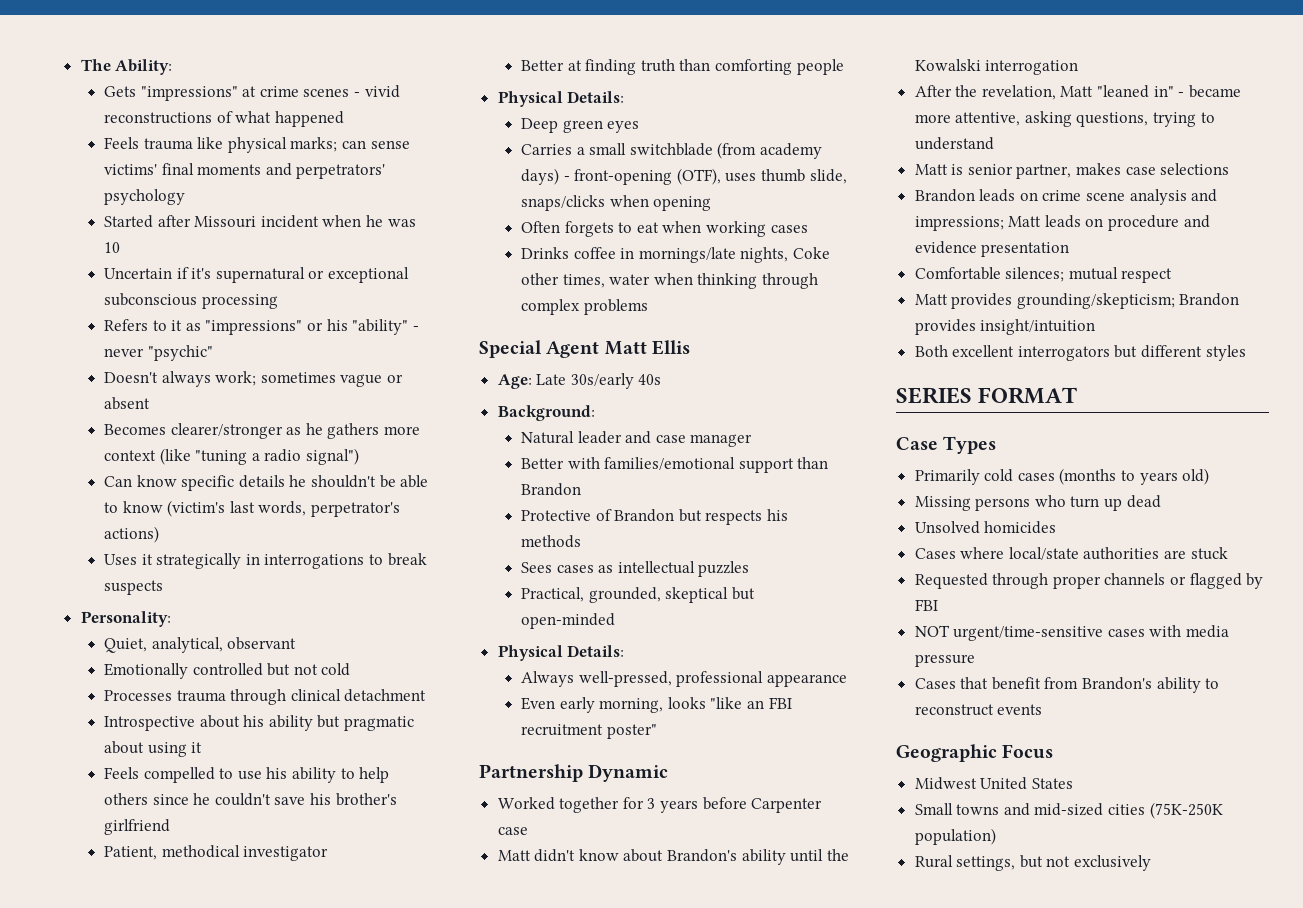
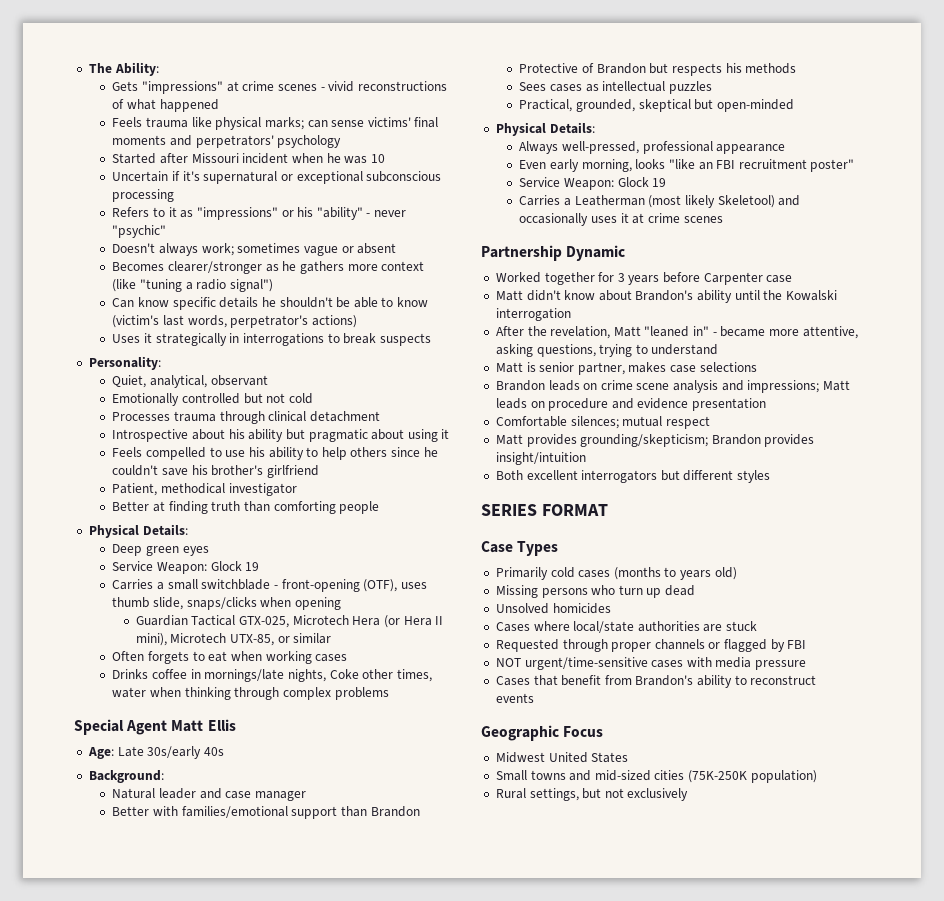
  Deep green eyes
+ Service Weapon: Glock 19
- Carries a small switchblade (from academy days) - front-opening (OTF), uses thumb slide, snaps/clicks when opening
+ Carries a small switchblade - front-opening (OTF), uses thumb slide, snaps/clicks when opening
+ Guardian Tactical GTX-025, Microtech Hera (or Hera II mini), Microtech UTX-85, or similar
  Even early morning, looks "like an FBI recruitment poster"
+ Service Weapon: Glock 19
+ Carries a Leatherman (most likely Skeletool) and occasionally uses it at crime scenes

